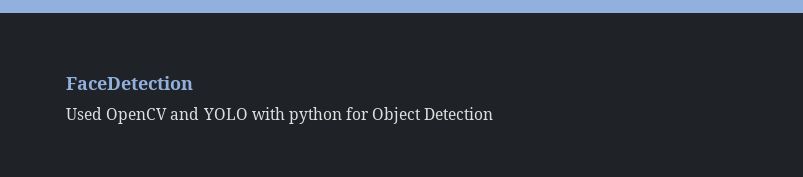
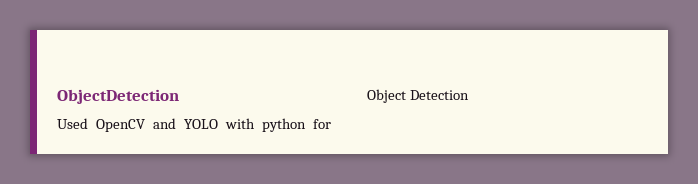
- FaceDetection
+ ObjectDetection

